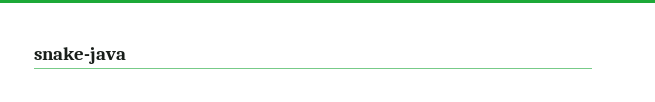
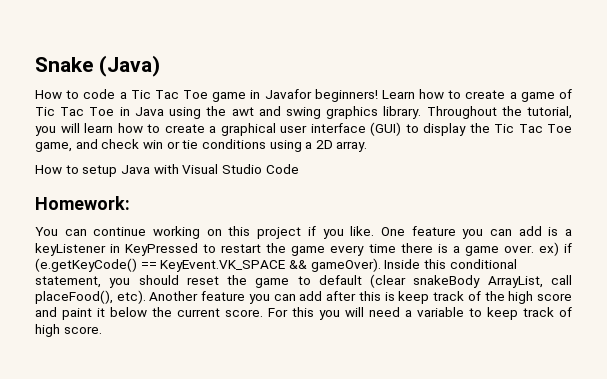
- snake-java
+ Snake (Java)
+ How to code a Tic Tac Toe game in Javafor beginners! Learn how to create a game of Tic Tac Toe in Java using the awt and swing graphics library. Throughout the tutorial, you will learn how to create a graphical user interface (GUI) to display the Tic Tac Toe game, and check win or tie conditions using a 2D array.
+ How to setup Java with Visual Studio Code
+ Homework:
+ You can continue working on this project if you like. One feature you can add is a keyListener in KeyPressed to restart the game every time there is a game over. ex) if (e.getKeyCode() == KeyEvent.VK_SPACE && gameOver). Inside this conditional statement, you should reset the game to default (clear snakeBody ArrayList, call placeFood(), etc). Another feature you can add after this is keep track of the high score and paint it below the current score. For this you will need a variable to keep track of high score.

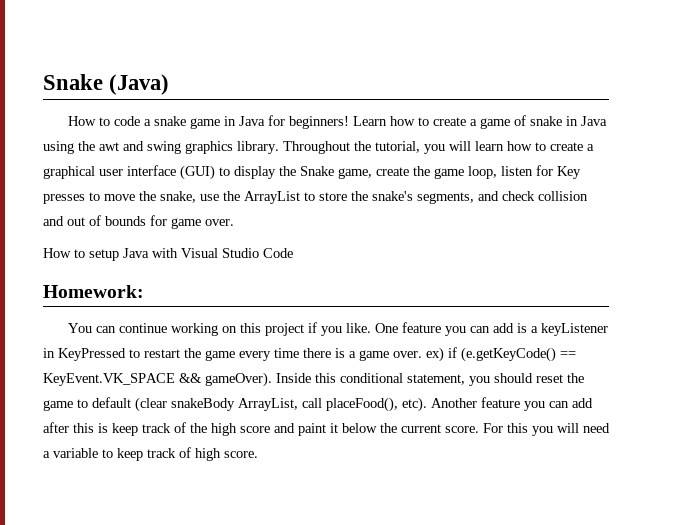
- How to code a Tic Tac Toe game in Javafor beginners!
+ How to code a snake game in Java for beginners!
- Learn how to create a game of Tic Tac Toe in Java using the awt and swing graphics library.
+ Learn how to create a game of snake in Java using the awt and swing graphics library.
- Throughout the tutorial, you will learn how to create a graphical user interface (GUI) to display the Tic Tac Toe game, and check win or tie conditions using a 2D array.
+ Throughout the tutorial, you will learn how to create a graphical user interface (GUI) to display the Snake game, create the game loop, listen for Key presses to move the snake, use the ArrayList to store the snake's segments, and check collision and out of bounds for game over.

